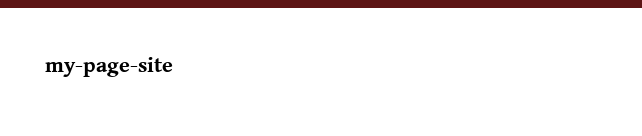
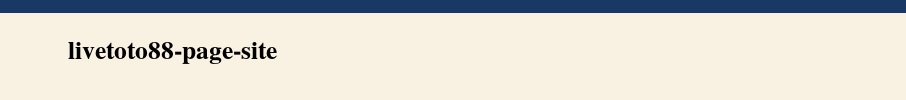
- my-page-site
+ livetoto88-page-site

